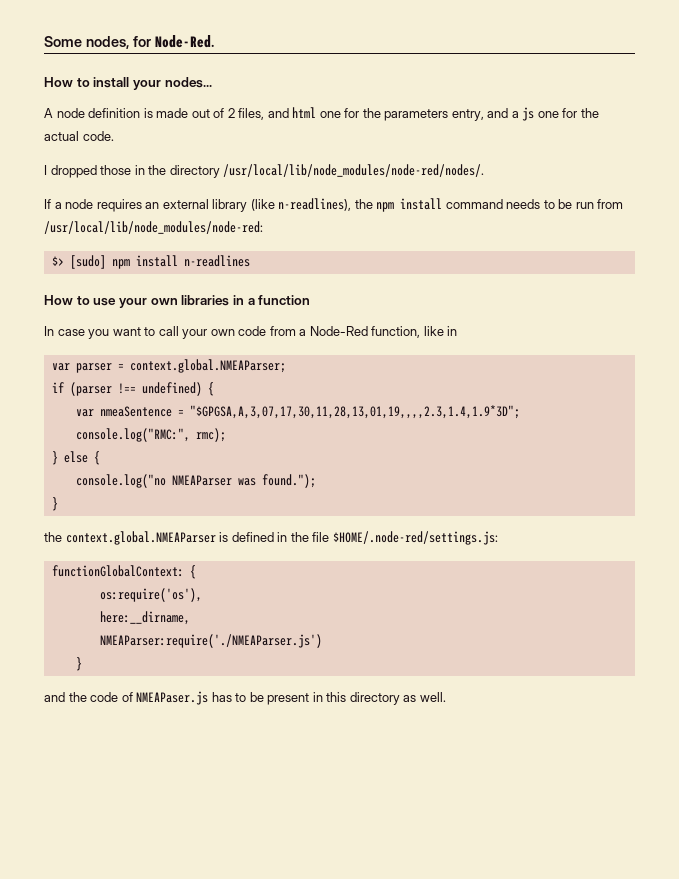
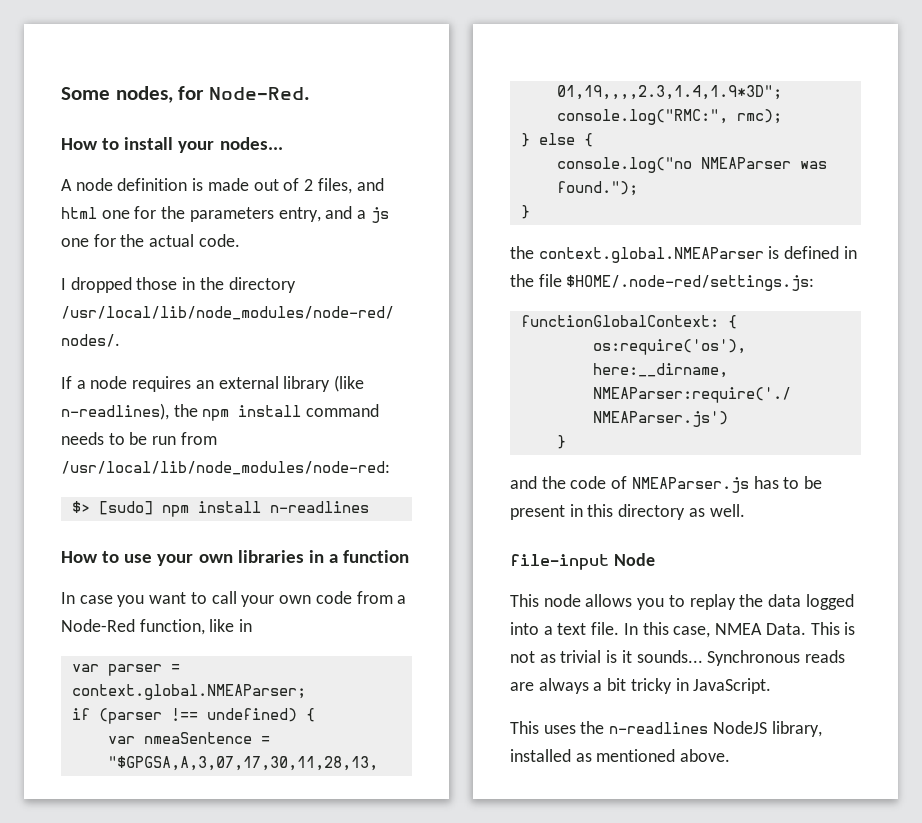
- and the code of NMEAPaser.js has to be present in this directory as well.
+ and the code of NMEAParser.js has to be present in this directory as well.
+ file-input Node
+ This node allows you to replay the data logged into a text file. In this case, NMEA Data. This is not as trivial is it sounds... Synchronous reads are always a bit tricky in JavaScript.
+ This uses the n-readlines NodeJS library, installed as mentioned above.

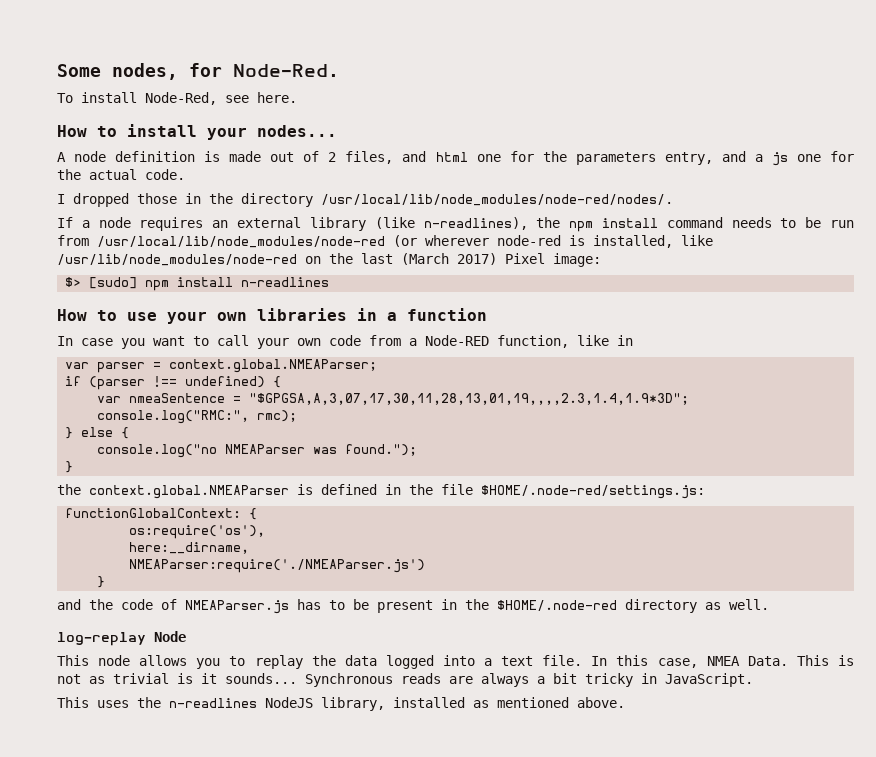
+ To install Node-Red, see here.
- If a node requires an external library (like n-readlines), the npm install command needs to be run from /usr/local/lib/node_modules/node-red:
+ If a node requires an external library (like n-readlines), the npm install command needs to be run from /usr/local/lib/node_modules/node-red (or wherever node-red is installed, like /usr/lib/node_modules/node-red on the last (March 2017) Pixel image:
- In case you want to call your own code from a Node-Red function, like in
+ In case you want to call your own code from a Node-RED function, like in
- and the code of NMEAParser.js has to be present in this directory as well.
+ and the code of NMEAParser.js has to be present in the $HOME/.node-red directory as well.
- file-input Node
+ log-replay Node

